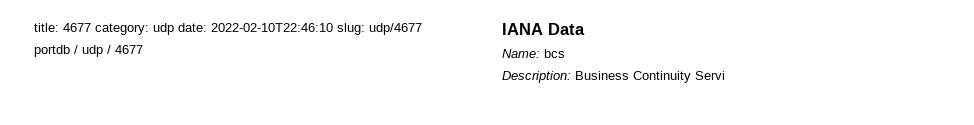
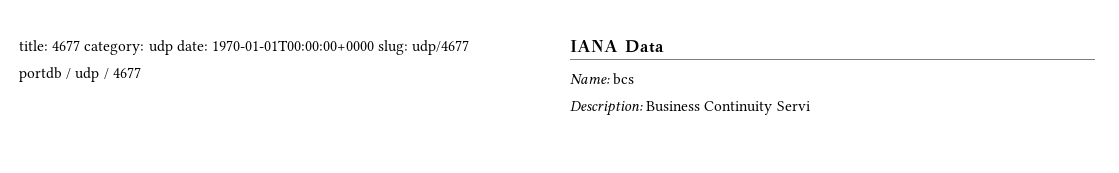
- title: 4677 category: udp date: 2022-02-10T22:46:10 slug: udp/4677
+ title: 4677 category: udp date: 1970-01-01T00:00:00+0000 slug: udp/4677

